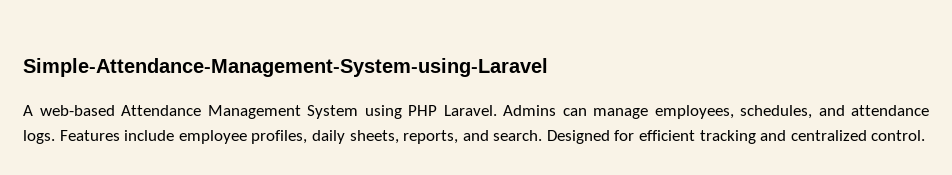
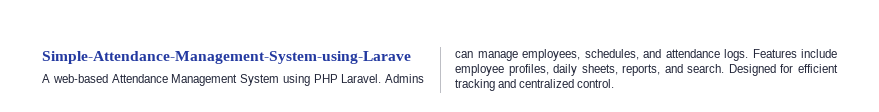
- Simple-Attendance-Management-System-using-Laravel
+ Simple-Attendance-Management-System-using-Larave

